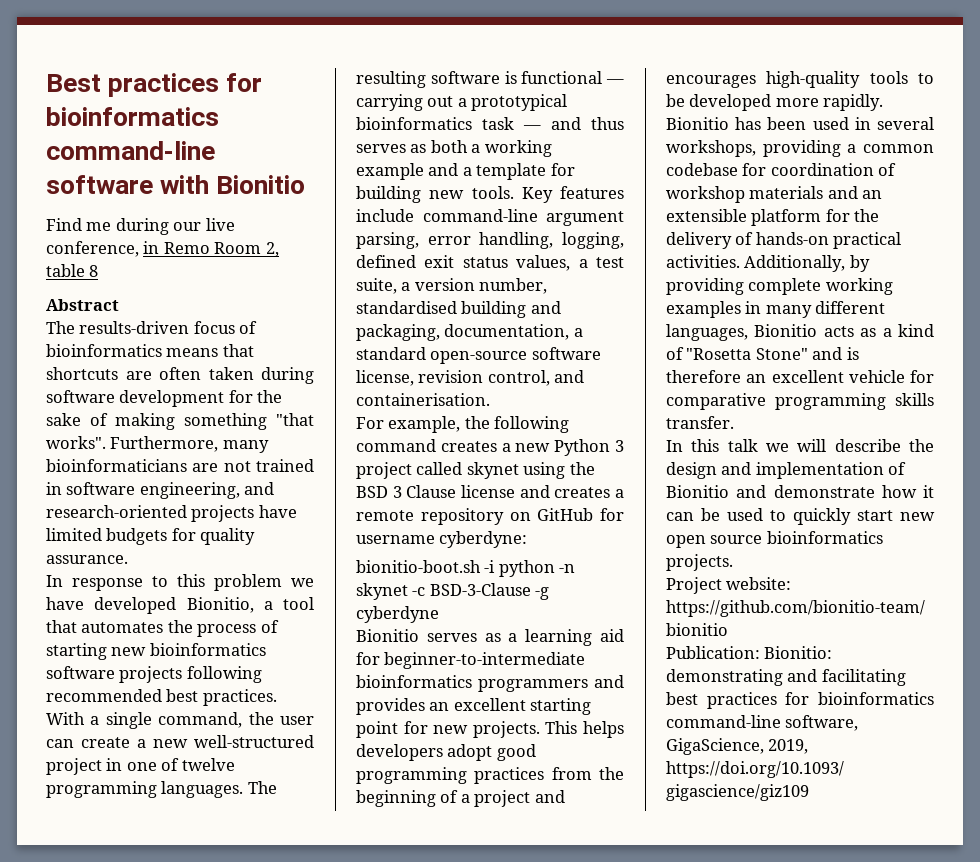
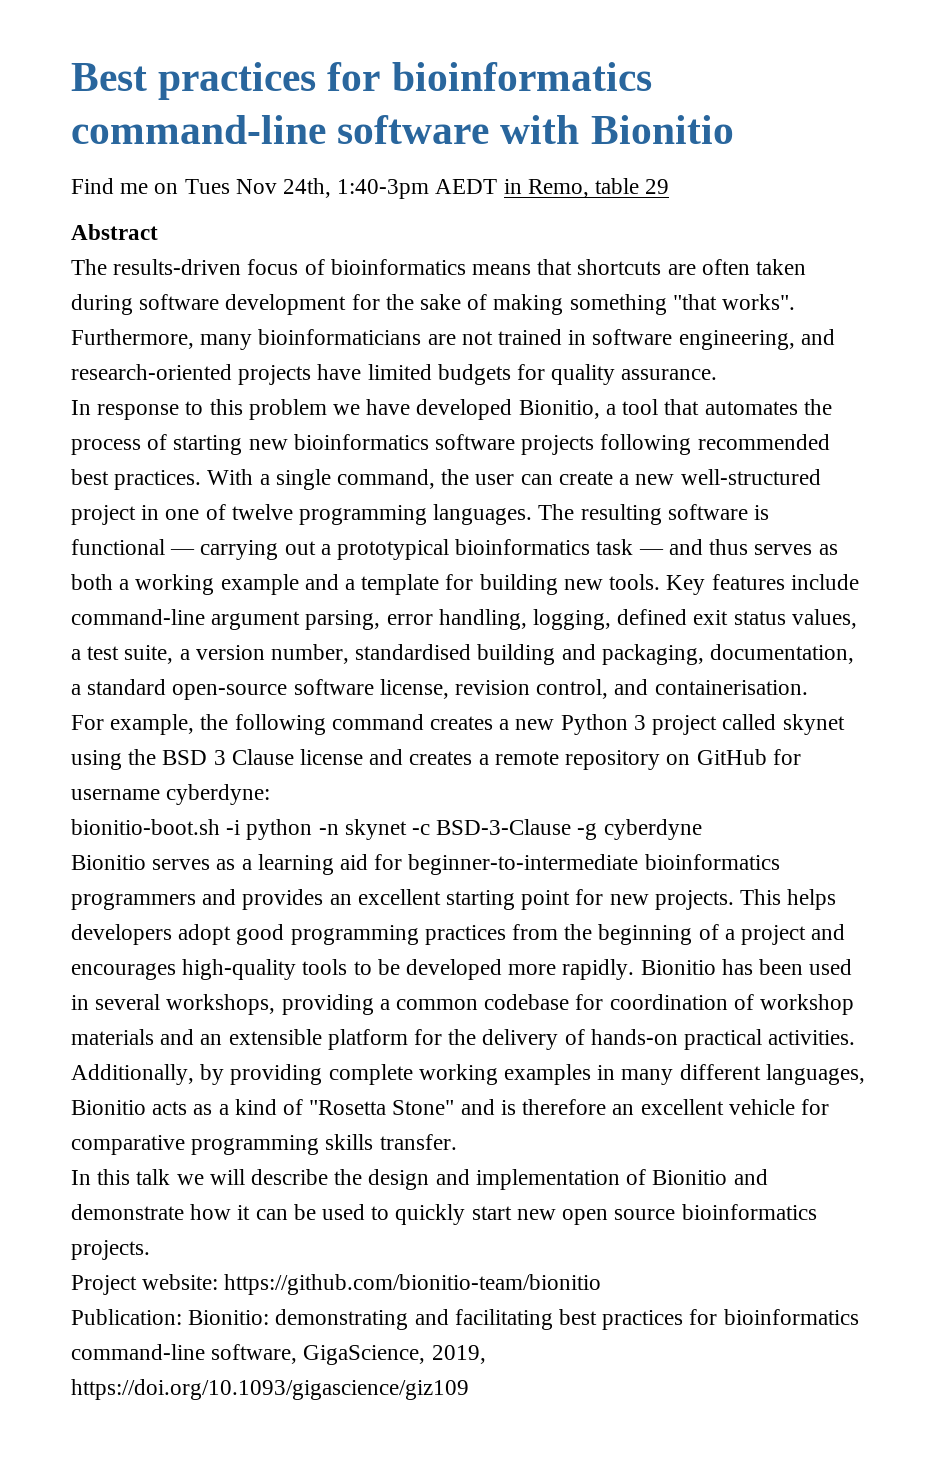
- Find me during our live conference, in Remo Room 2, table 8
+ Find me on Tues Nov 24th, 1:40-3pm AEDT in Remo, table 29

